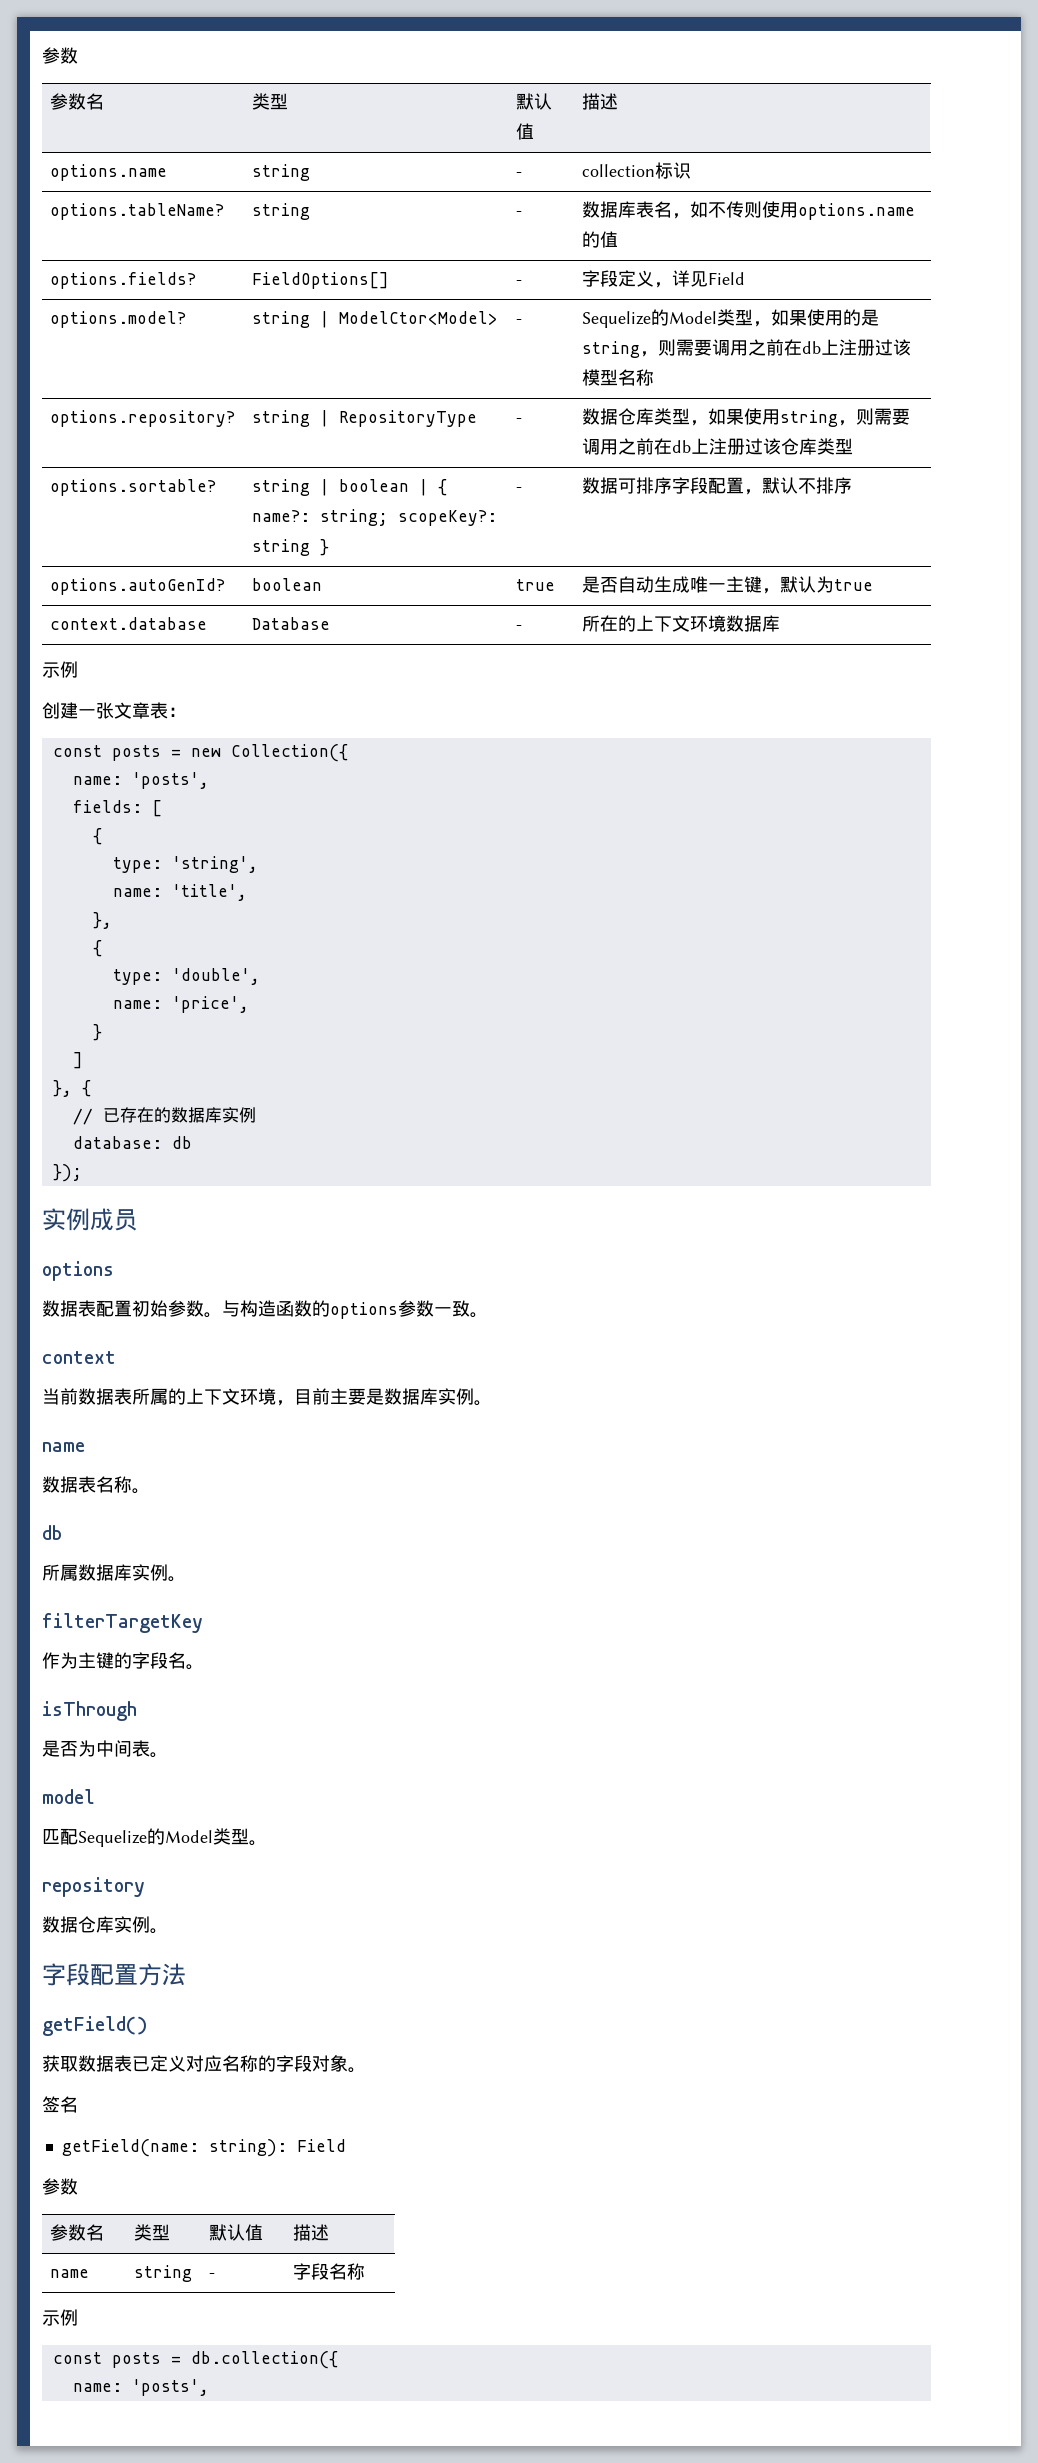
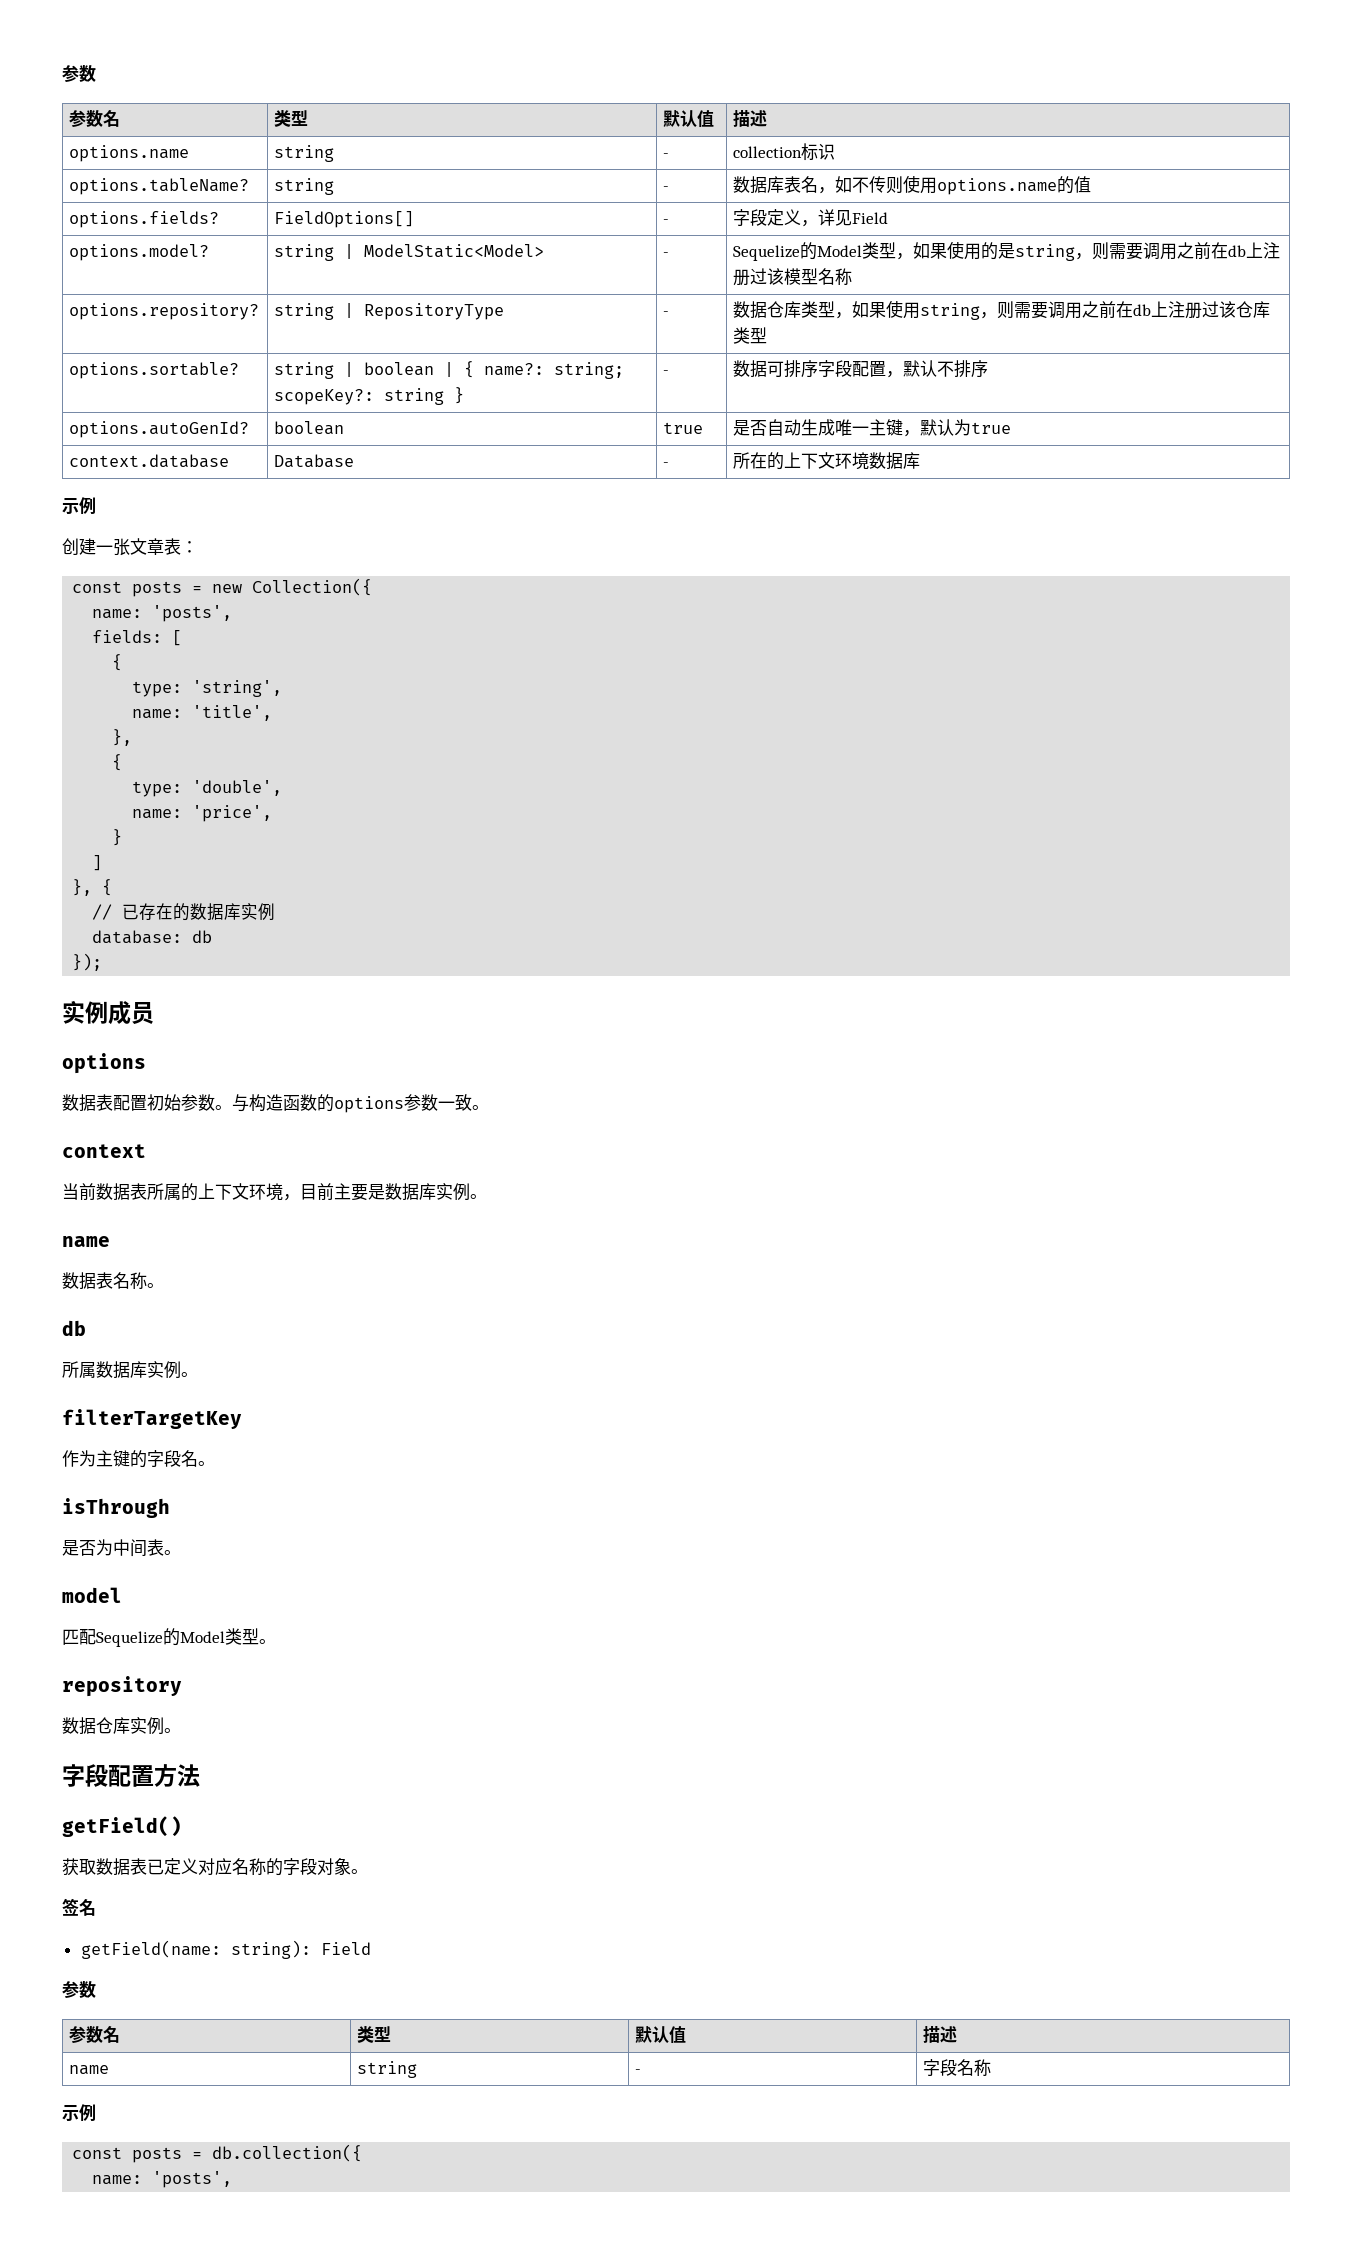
- options.model? | string | ModelCtor<Model> | - | Sequelize的Model类型，如果使用的是string，则需要调用之前在db上注册过该模型名称
+ options.model? | string | ModelStatic<Model> | - | Sequelize的Model类型，如果使用的是string，则需要调用之前在db上注册过该模型名称

